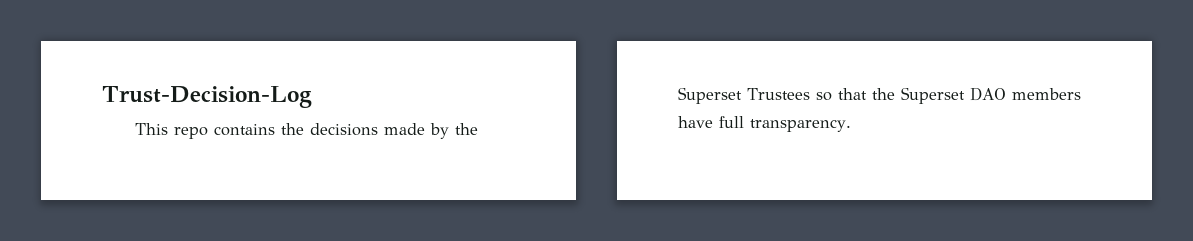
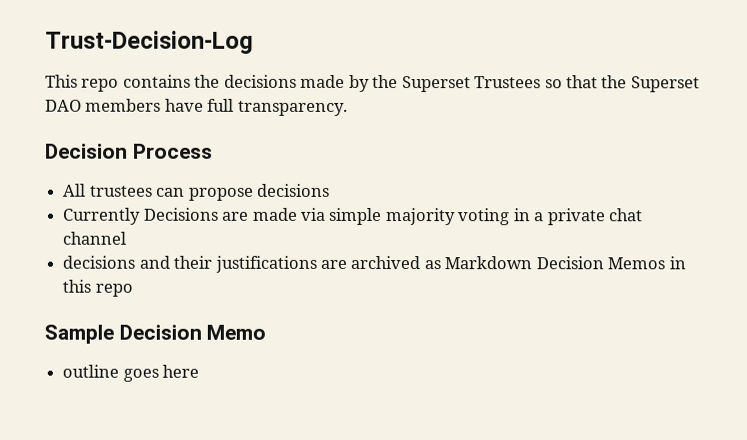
+ Decision Process
+ All trustees can propose decisions
+ Currently Decisions are made via simple majority voting in a private chat channel
+ decisions and their justifications are archived as Markdown Decision Memos in this repo
+ Sample Decision Memo
+ outline goes here

